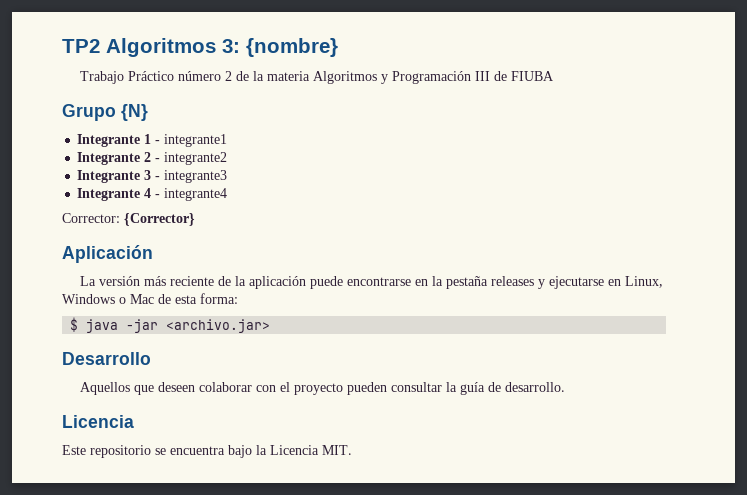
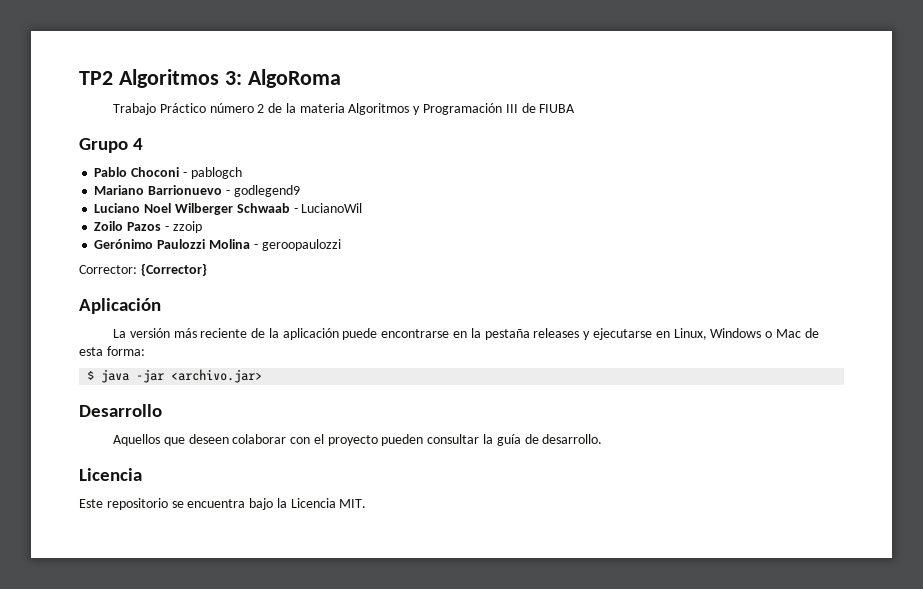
- TP2 Algoritmos 3: {nombre}
+ TP2 Algoritmos 3: AlgoRoma
- Grupo {N}
- Integrante 1 - integrante1
- Integrante 2 - integrante2
- Integrante 3 - integrante3
- Integrante 4 - integrante4
+ Grupo 4
+ Pablo Choconi - pablogch
+ Mariano Barrionuevo - godlegend9
+ Luciano Noel Wilberger Schwaab - LucianoWil
+ Zoilo Pazos - zzoip
+ Gerónimo Paulozzi Molina - geroopaulozzi

